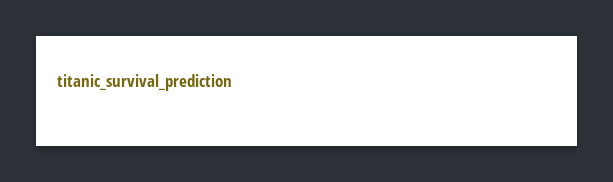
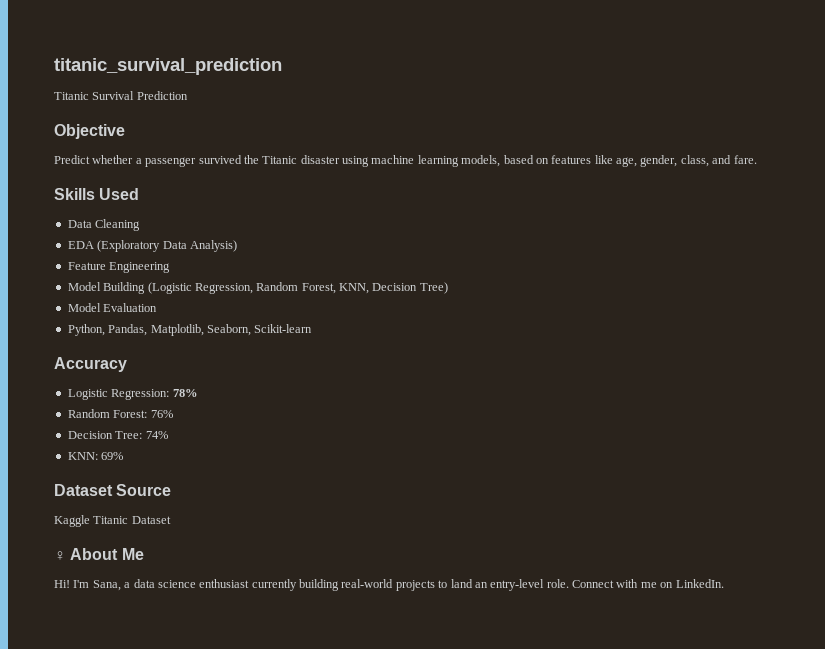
+ Titanic Survival Prediction
+ Objective
+ Predict whether a passenger survived the Titanic disaster using machine learning models, based on features like age, gender, class, and fare.
+ Skills Used
+ Data Cleaning
+ EDA (Exploratory Data Analysis)
+ Feature Engineering
+ Model Building (Logistic Regression, Random Forest, KNN, Decision Tree)
+ Model Evaluation
+ Python, Pandas, Matplotlib, Seaborn, Scikit-learn
+ Accuracy
+ Logistic Regression: 78%
+ Random Forest: 76%
+ Decision Tree: 74%
+ KNN: 69%
+ Dataset Source
+ Kaggle Titanic Dataset
+ ♀ About Me
+ Hi! I'm Sana, a data science enthusiast currently building real-world projects to land an entry-level role. Connect with me on LinkedIn.

